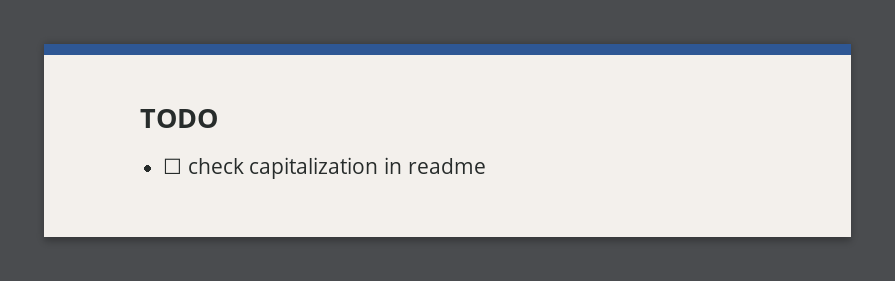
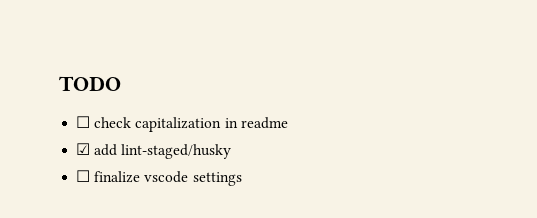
+ ☑ add lint-staged/husky
+ ☐ finalize vscode settings

